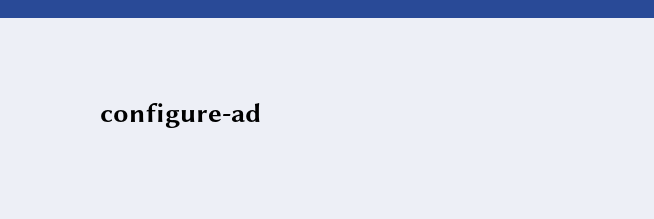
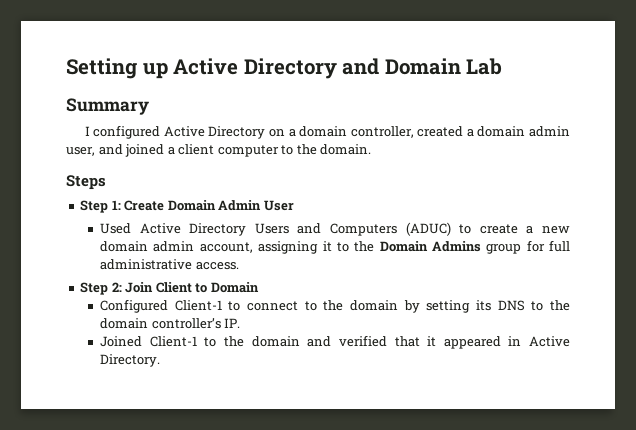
- configure-ad
+ Setting up Active Directory and Domain Lab
+ Summary
+ I configured Active Directory on a domain controller, created a domain admin user, and joined a client computer to the domain.
+ Steps
+ Step 1: Create Domain Admin User
+ Used Active Directory Users and Computers (ADUC) to create a new domain admin account, assigning it to the Domain Admins group for full administrative access.
+ Step 2: Join Client to Domain
+ Configured Client-1 to connect to the domain by setting its DNS to the domain controller’s IP.
+ Joined Client-1 to the domain and verified that it appeared in Active Directory.

